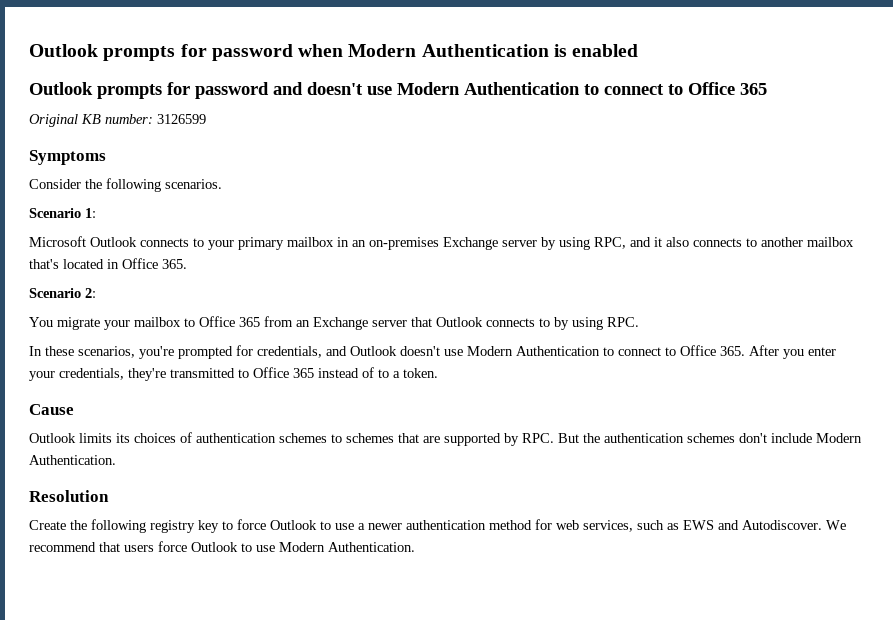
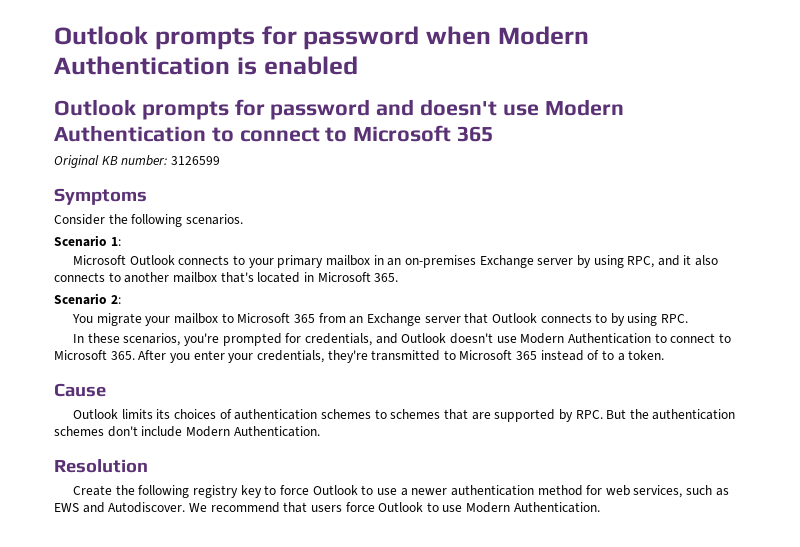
- Outlook prompts for password and doesn't use Modern Authentication to connect to Office 365
+ Outlook prompts for password and doesn't use Modern Authentication to connect to Microsoft 365
- Microsoft Outlook connects to your primary mailbox in an on-premises Exchange server by using RPC, and it also connects to another mailbox that's located in Office 365.
+ Microsoft Outlook connects to your primary mailbox in an on-premises Exchange server by using RPC, and it also connects to another mailbox that's located in Microsoft 365.
- You migrate your mailbox to Office 365 from an Exchange server that Outlook connects to by using RPC.
+ You migrate your mailbox to Microsoft 365 from an Exchange server that Outlook connects to by using RPC.
- In these scenarios, you're prompted for credentials, and Outlook doesn't use Modern Authentication to connect to Office 365. After you enter your credentials, they're transmitted to Office 365 instead of to a token.
+ In these scenarios, you're prompted for credentials, and Outlook doesn't use Modern Authentication to connect to Microsoft 365. After you enter your credentials, they're transmitted to Microsoft 365 instead of to a token.

